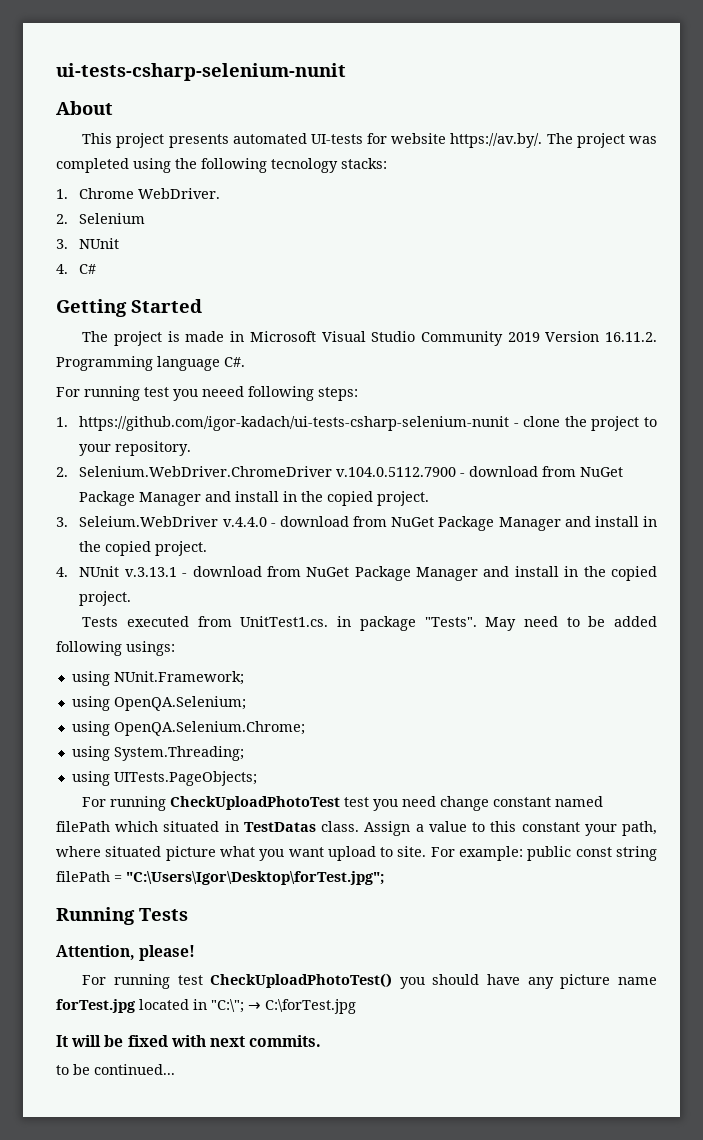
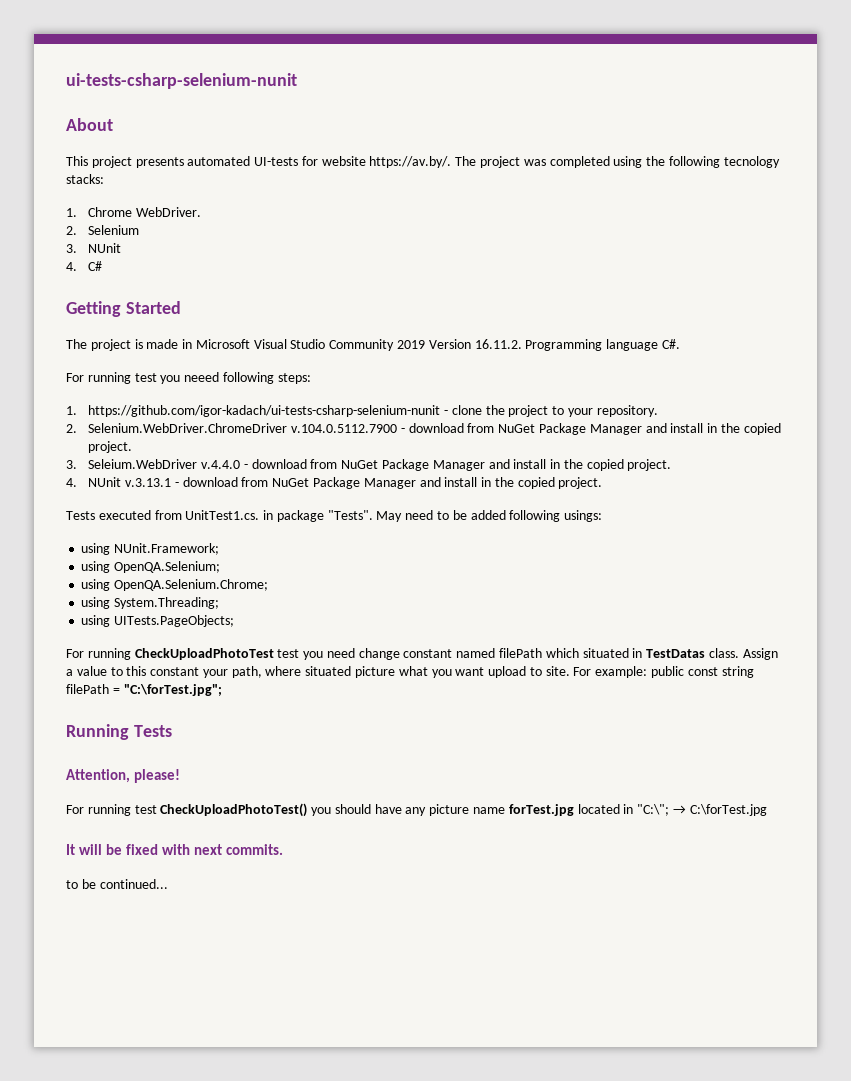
- For example: public const string filePath = "C:\Users\Igor\Desktop\forTest.jpg";
+ For example: public const string filePath = "C:\forTest.jpg";

